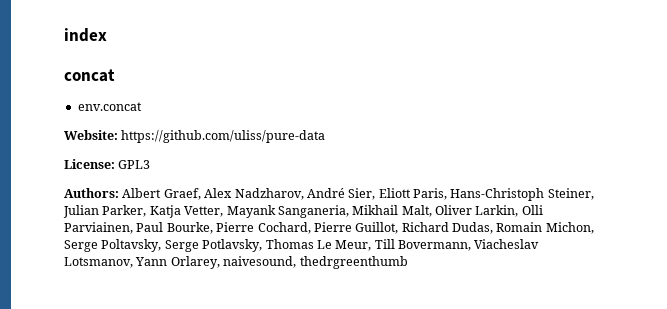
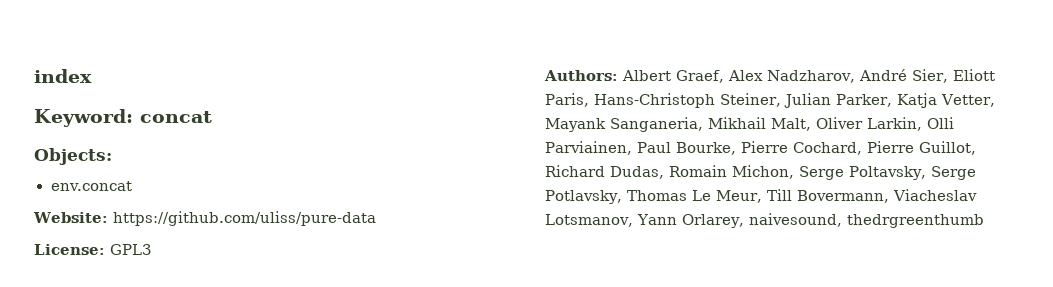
- concat
+ Keyword: concat
+ Objects:

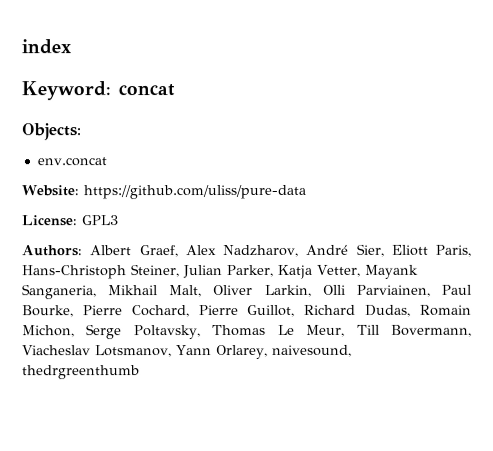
- Authors: Albert Graef, Alex Nadzharov, André Sier, Eliott Paris, Hans-Christoph Steiner, Julian Parker, Katja Vetter, Mayank Sanganeria, Mikhail Malt, Oliver Larkin, Olli Parviainen, Paul Bourke, Pierre Cochard, Pierre Guillot, Richard Dudas, Romain Michon, Serge Poltavsky, Serge Potlavsky, Thomas Le Meur, Till Bovermann, Viacheslav Lotsmanov, Yann Orlarey, naivesound, thedrgreenthumb
+ Authors: Albert Graef, Alex Nadzharov, André Sier, Eliott Paris, Hans-Christoph Steiner, Julian Parker, Katja Vetter, Mayank Sanganeria, Mikhail Malt, Oliver Larkin, Olli Parviainen, Paul Bourke, Pierre Cochard, Pierre Guillot, Richard Dudas, Romain Michon, Serge Poltavsky, Thomas Le Meur, Till Bovermann, Viacheslav Lotsmanov, Yann Orlarey, naivesound, thedrgreenthumb

